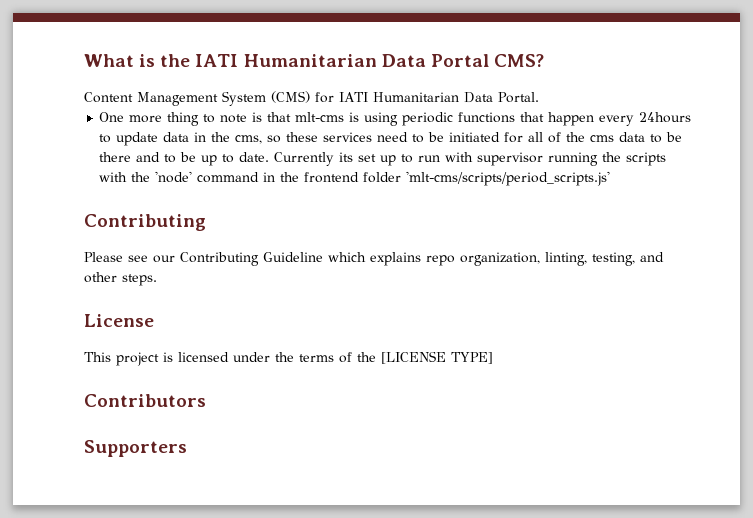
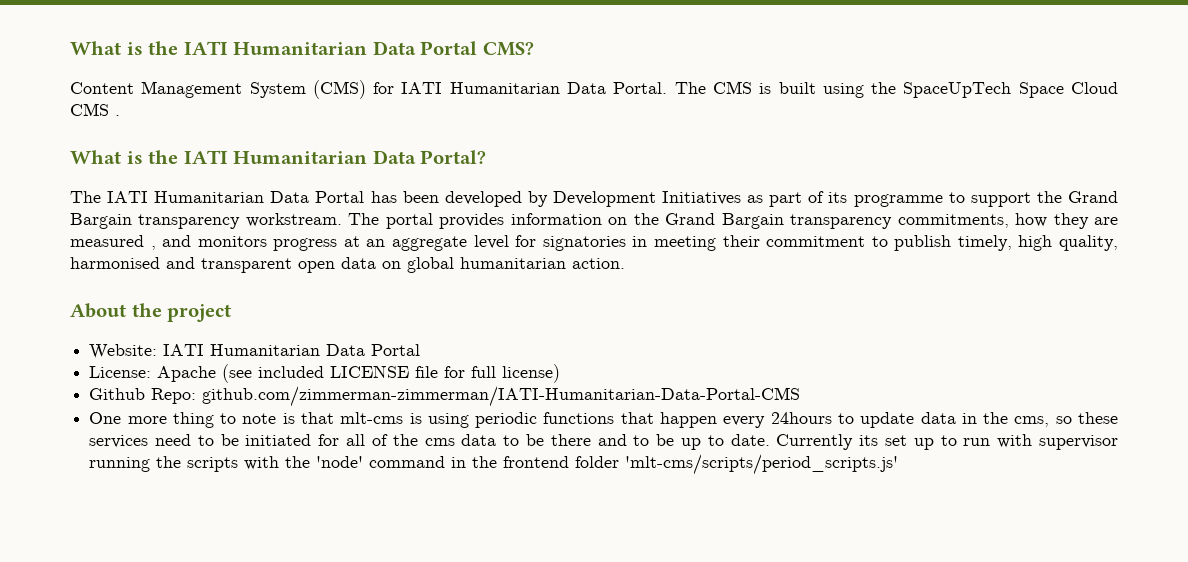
+ The CMS is built using the SpaceUpTech Space Cloud CMS .
+ What is the IATI Humanitarian Data Portal?
+ The IATI Humanitarian Data Portal has been developed by Development Initiatives as part of its programme to support the Grand Bargain transparency workstream. The portal provides information on the Grand Bargain transparency commitments, how they are measured , and monitors progress at an aggregate level for signatories in meeting their commitment to publish timely, high quality, harmonised and transparent open data on global humanitarian action.
+ About the project
+ Website: IATI Humanitarian Data Portal
+ License: Apache (see included LICENSE file for full license)
+ Github Repo: github.com/zimmerman-zimmerman/IATI-Humanitarian-Data-Portal-CMS
  Currently its set up to run with supervisor running the scripts with the 'node' command in the frontend folder 'mlt-cms/scripts/period_scripts.js'
- Contributing
- Please see our Contributing Guideline which explains repo organization, linting, testing, and other steps.
- License
- This project is licensed under the terms of the [LICENSE TYPE]
- Contributors
- Supporters

